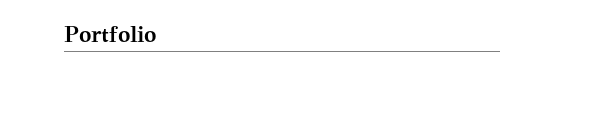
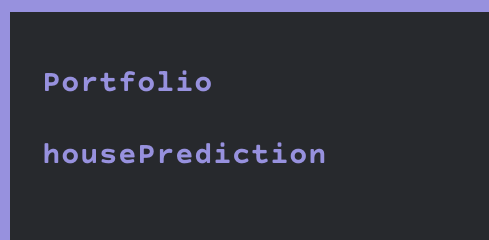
+ housePrediction

